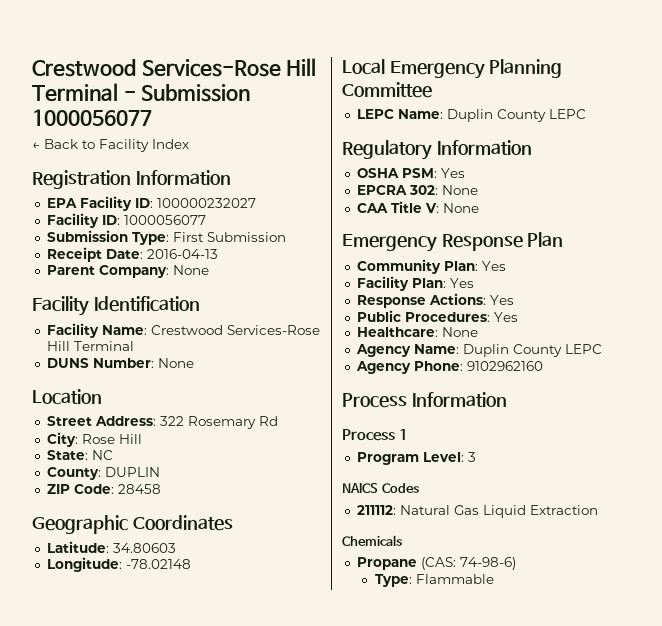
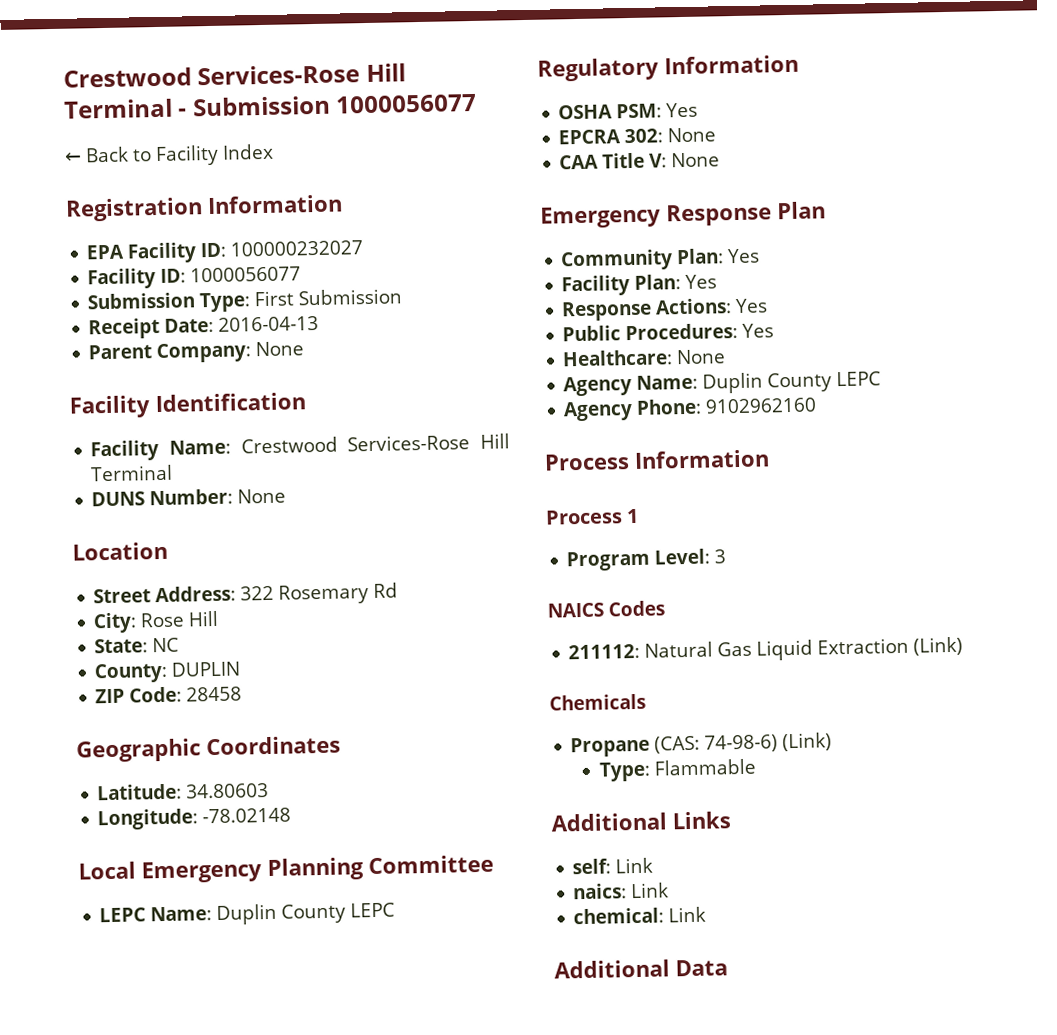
- 211112: Natural Gas Liquid Extraction
+ 211112: Natural Gas Liquid Extraction (Link)
- Propane (CAS: 74-98-6)
+ Propane (CAS: 74-98-6) (Link)
+ Additional Links
+ self: Link
+ naics: Link
+ chemical: Link
+ Additional Data

